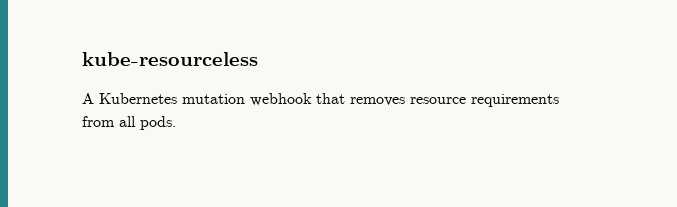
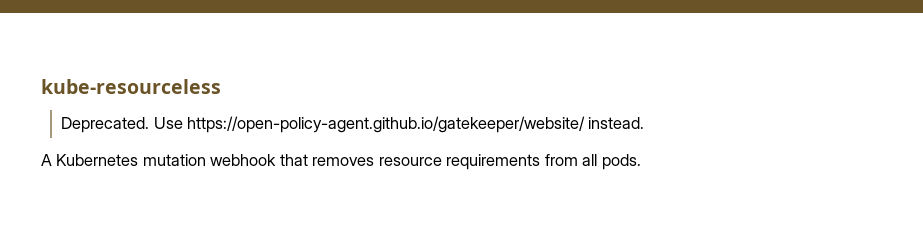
+ Deprecated. Use https://open-policy-agent.github.io/gatekeeper/website/ instead.

